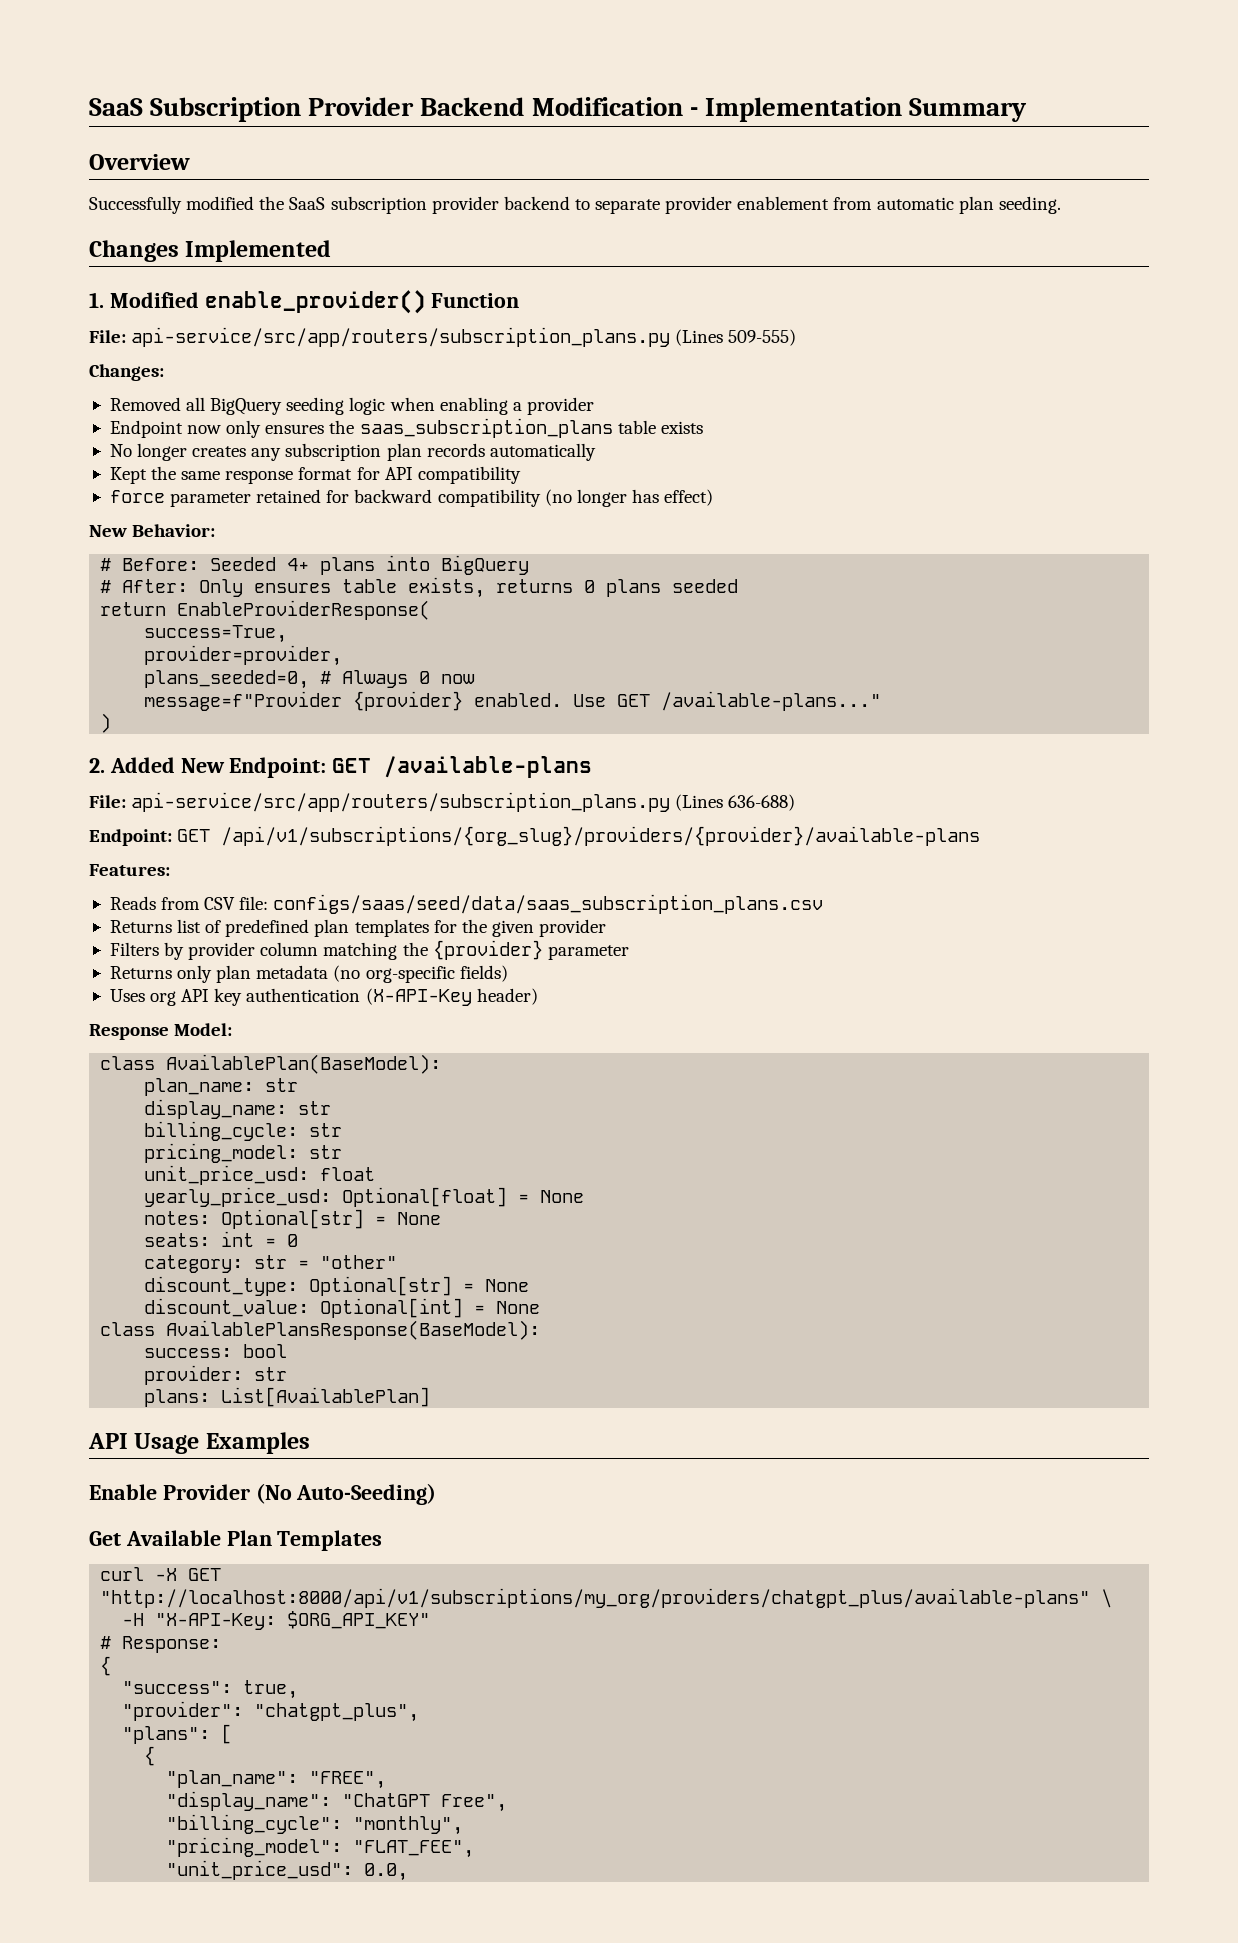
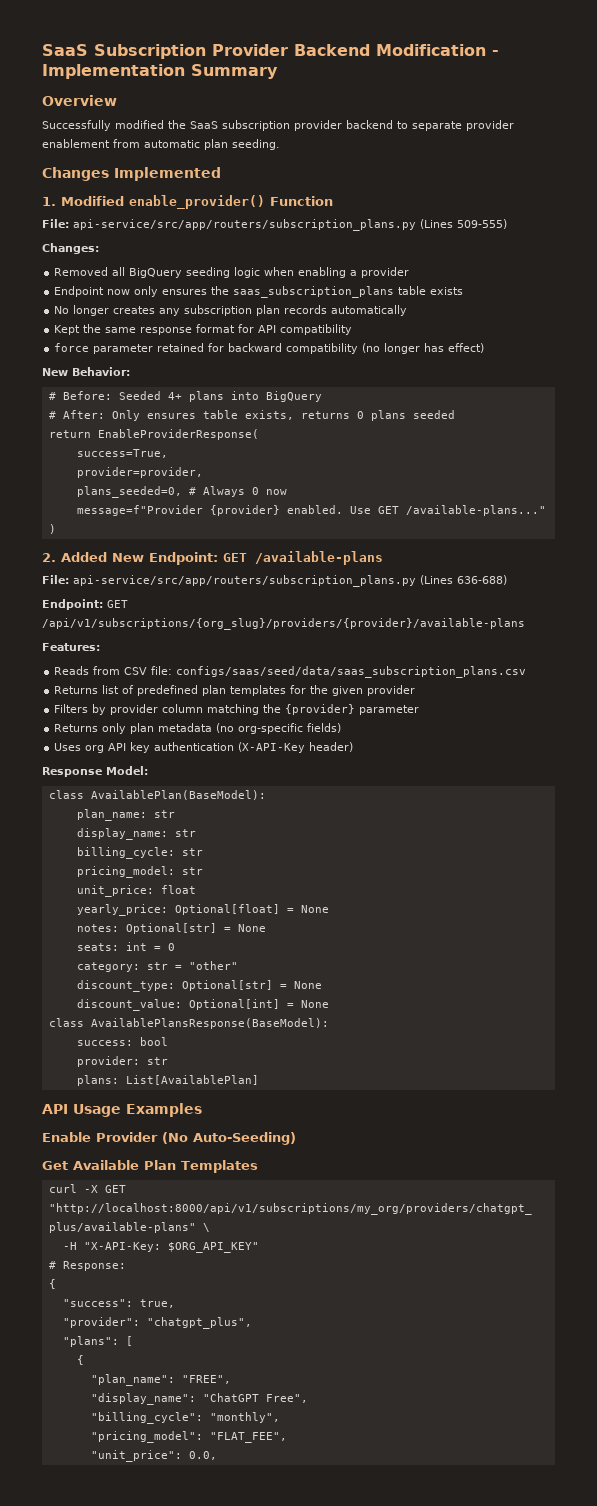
- unit_price_usd: float
+ unit_price: float
- yearly_price_usd: Optional[float] = None
+ yearly_price: Optional[float] = None
- "unit_price_usd": 0.0,
+ "unit_price": 0.0,

